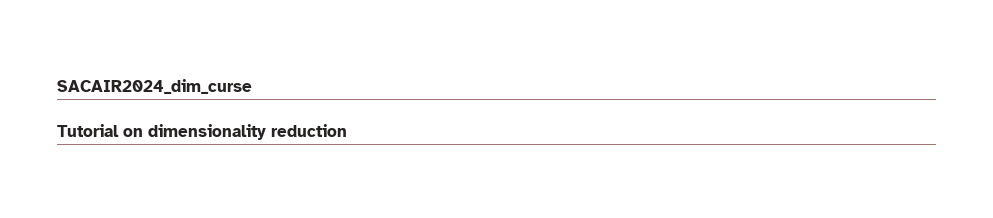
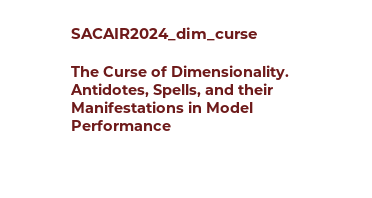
- Tutorial on dimensionality reduction
+ The Curse of Dimensionality. Antidotes, Spells, and their Manifestations in Model Performance

